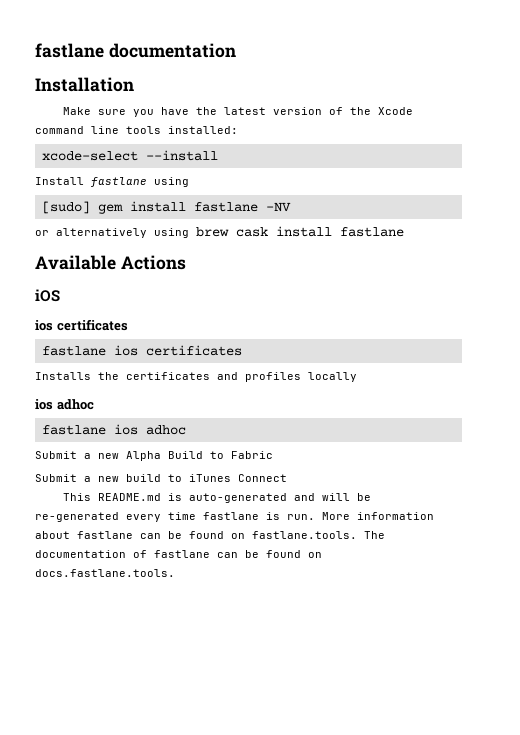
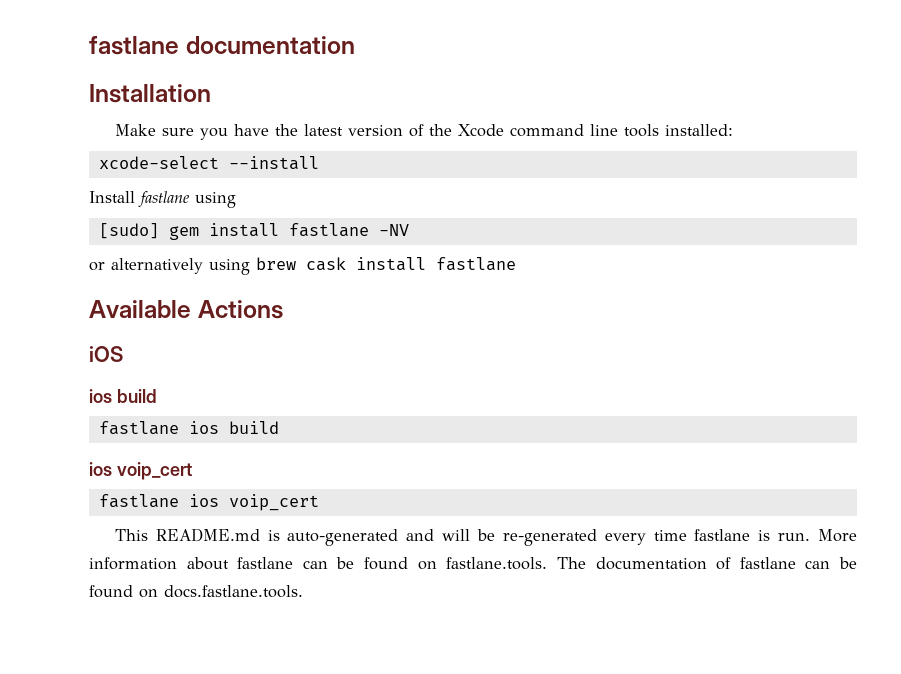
  iOS
- ios certificates
- fastlane ios certificates
- Installs the certificates and profiles locally
- ios adhoc
- fastlane ios adhoc
- Submit a new Alpha Build to Fabric
- Submit a new build to iTunes Connect
+ ios build
+ fastlane ios build
+ ios voip_cert
+ fastlane ios voip_cert

